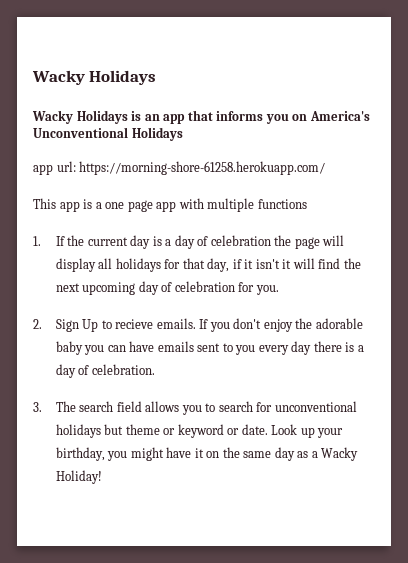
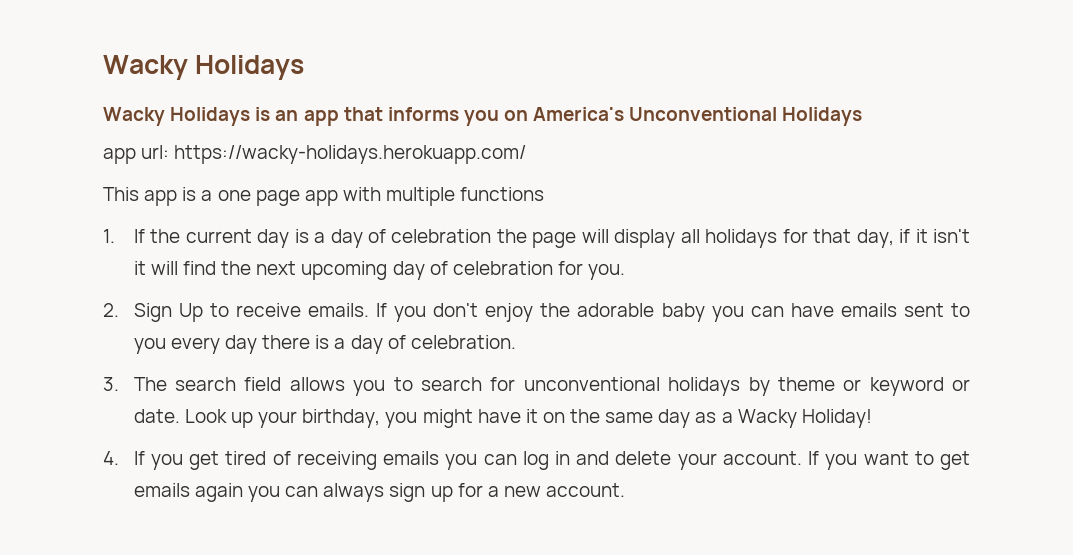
- app url: https://morning-shore-61258.herokuapp.com/
+ app url: https://wacky-holidays.herokuapp.com/
- 2. Sign Up to recieve emails.
+ 2. Sign Up to receive emails.
- 3. The search field allows you to search for unconventional holidays but theme or keyword or date.
+ 3. The search field allows you to search for unconventional holidays by theme or keyword or date.
+ 4. If you get tired of receiving emails you can log in and delete your account. If you want to get emails again you can always sign up for a new account.

